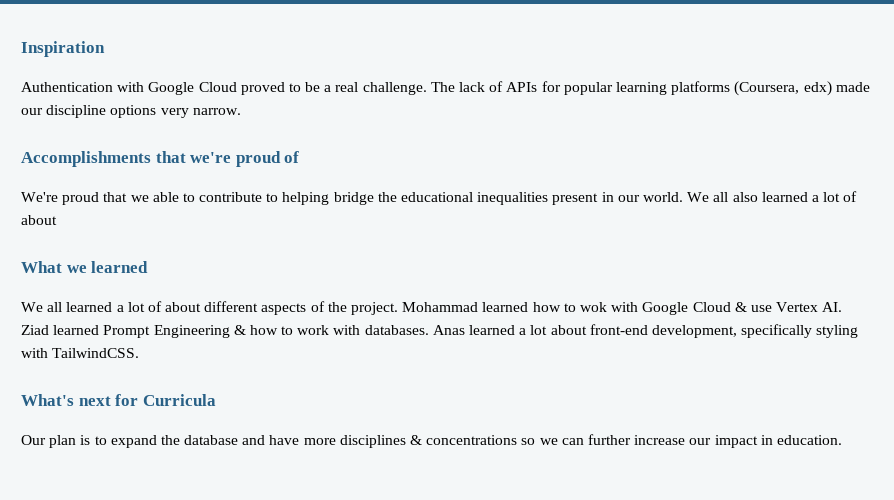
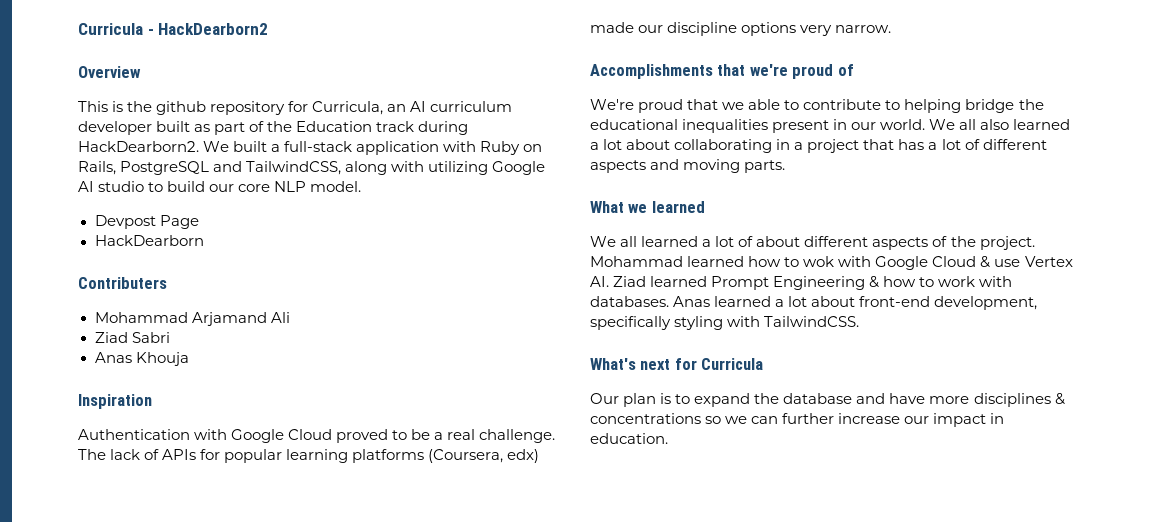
+ Curricula - HackDearborn2
+ Overview
+ This is the github repository for Curricula, an AI curriculum developer built as part of the Education track during HackDearborn2. We built a full-stack application with Ruby on Rails, PostgreSQL and TailwindCSS, along with utilizing Google AI studio to build our core NLP model.
+ Devpost Page
+ HackDearborn
+ Contributers
+ Mohammad Arjamand Ali
+ Ziad Sabri
+ Anas Khouja
- We all also learned a lot of about
+ We all also learned a lot about collaborating in a project that has a lot of different aspects and moving parts.

